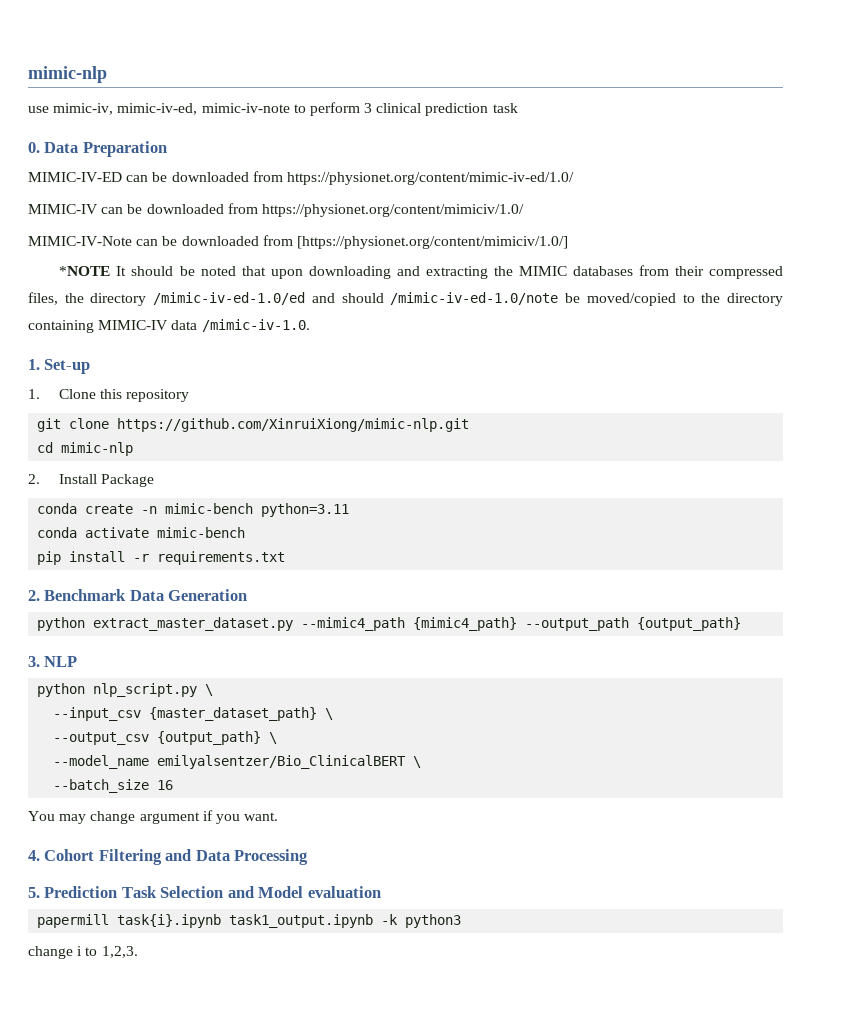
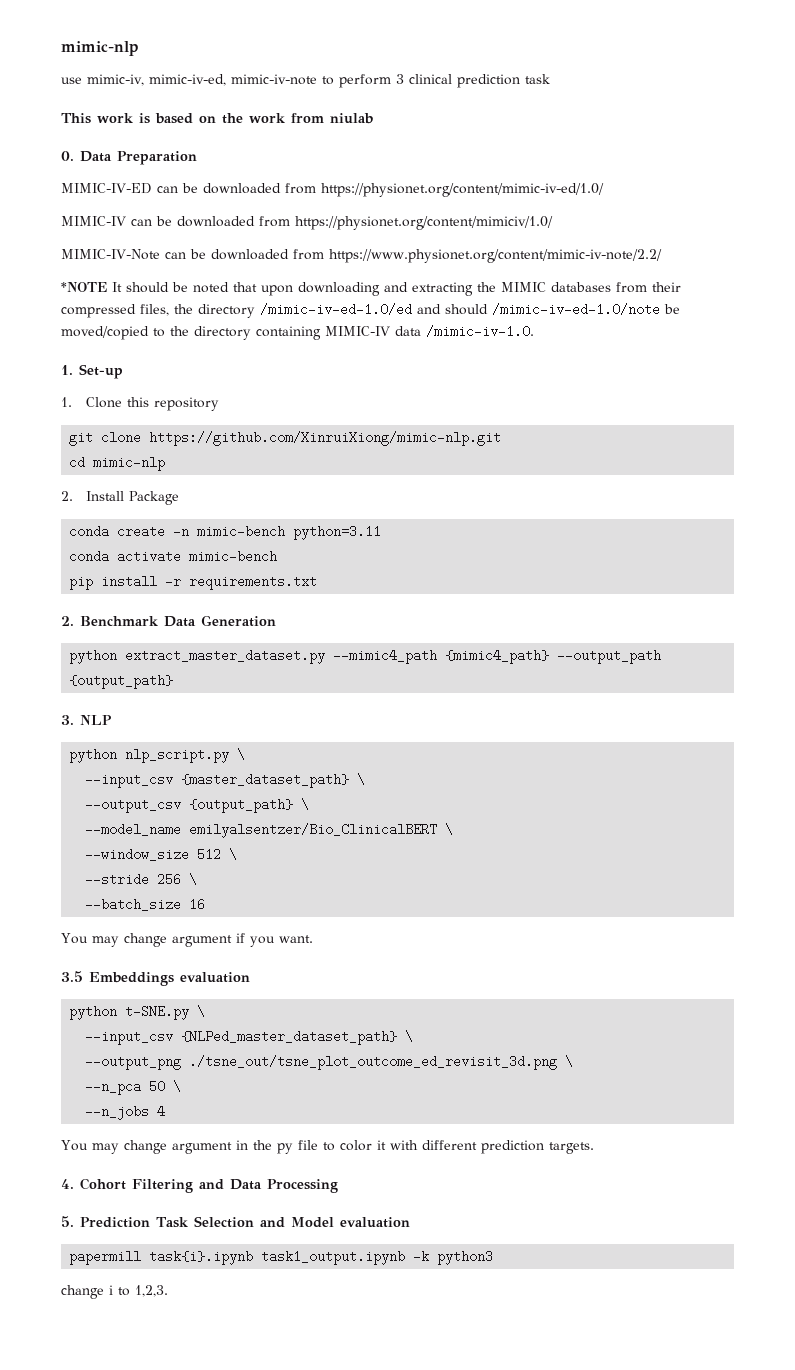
+ This work is based on the work from niulab
- MIMIC-IV-Note can be downloaded from [https://physionet.org/content/mimiciv/1.0/]
+ MIMIC-IV-Note can be downloaded from https://www.physionet.org/content/mimic-iv-note/2.2/
+ --window_size 512 \
+ --stride 256 \
+ 3.5 Embeddings evaluation
+ python t-SNE.py \
+ --input_csv {NLPed_master_dataset_path} \
+ --output_png ./tsne_out/tsne_plot_outcome_ed_revisit_3d.png \
+ --n_pca 50 \
+ --n_jobs 4
+ You may change argument in the py file to color it with different prediction targets.

